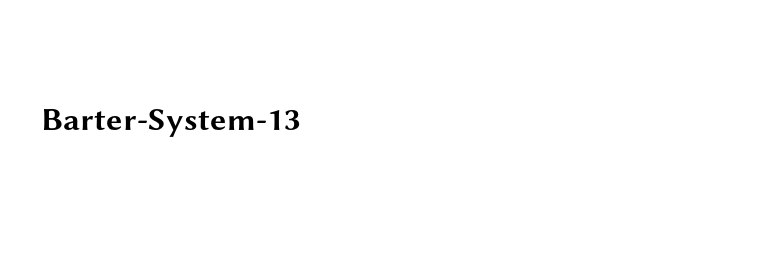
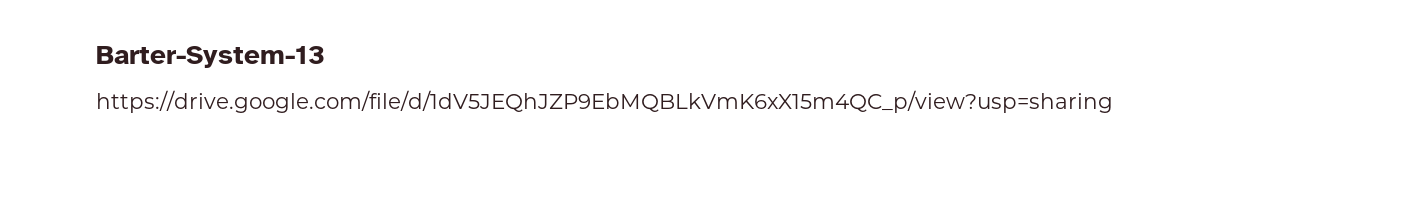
+ https://drive.google.com/file/d/1dV5JEQhJZP9EbMQBLkVmK6xX15m4QC_p/view?usp=sharing

